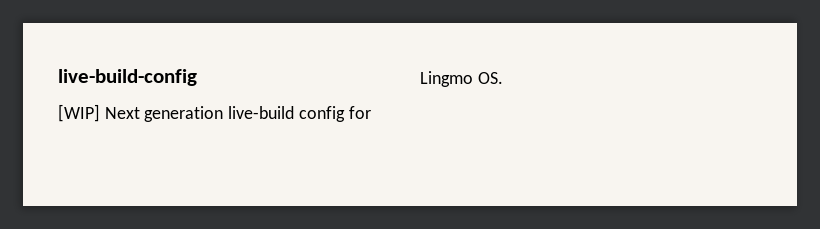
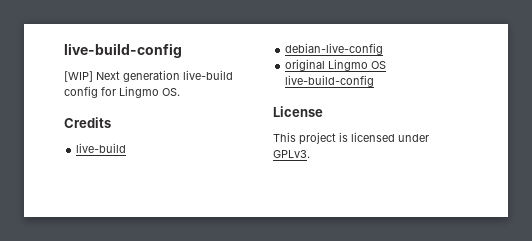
+ Credits
+ live-build
+ debian-live-config
+ original Lingmo OS live-build-config
+ License
+ This project is licensed under GPLv3.

